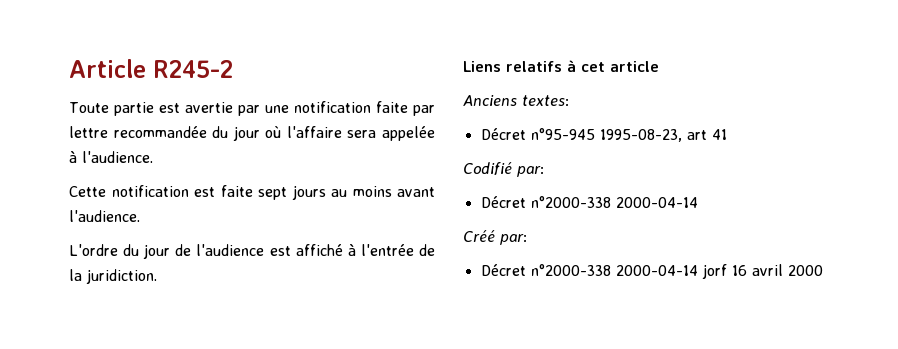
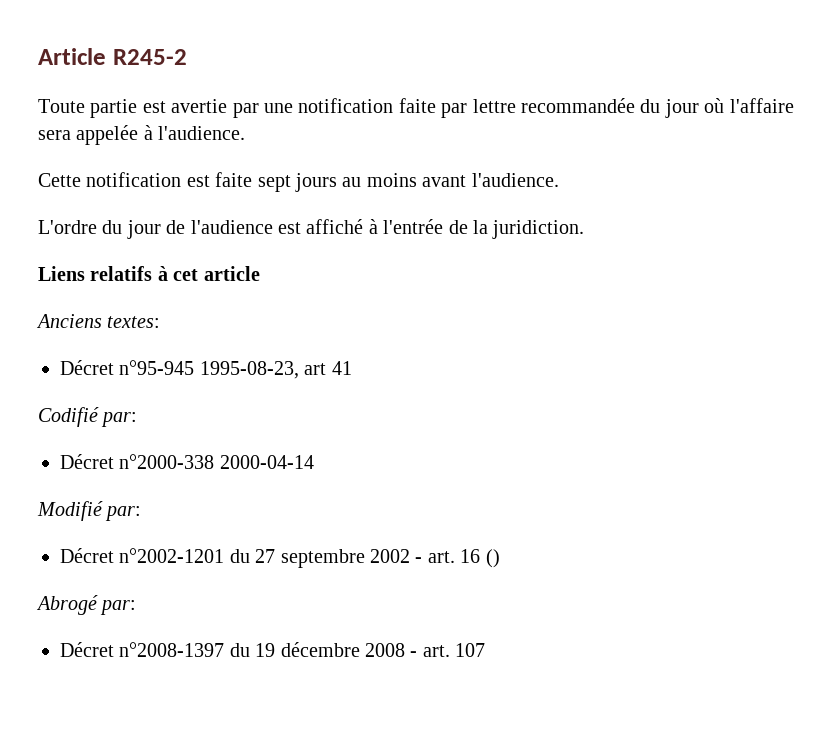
- Créé par:
- Décret n°2000-338 2000-04-14 jorf 16 avril 2000
+ Modifié par:
+ Décret n°2002-1201 du 27 septembre 2002 - art. 16 ()
+ Abrogé par:
+ Décret n°2008-1397 du 19 décembre 2008 - art. 107

